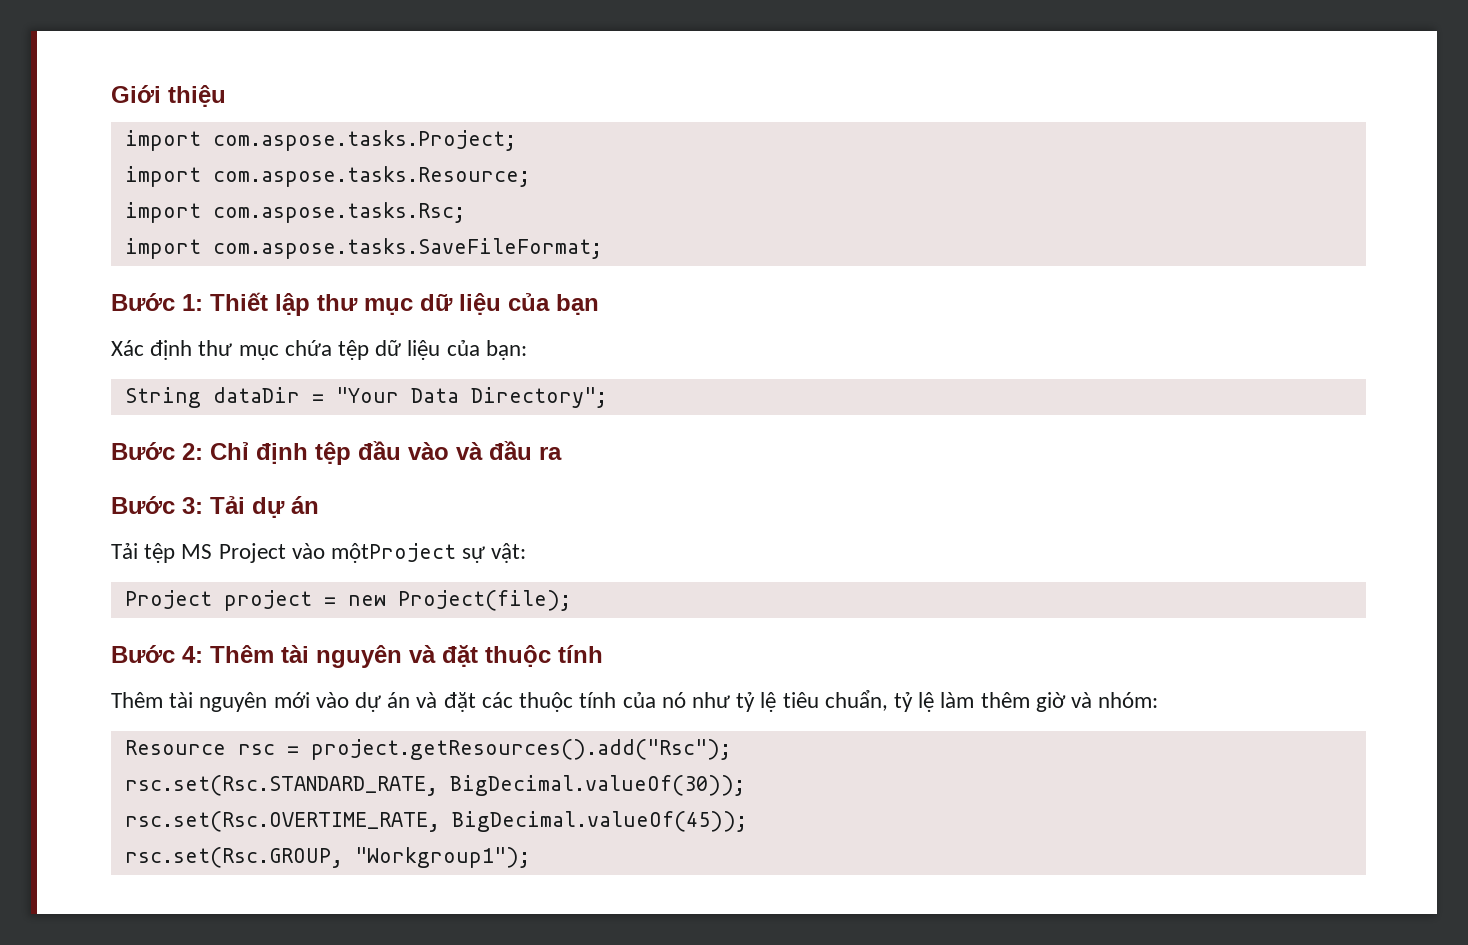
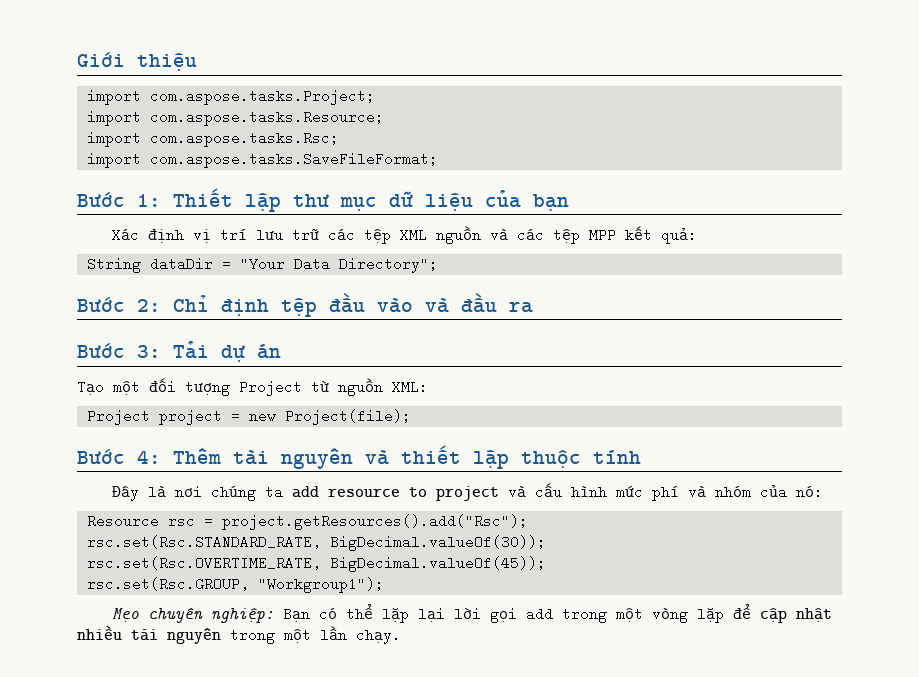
- Xác định thư mục chứa tệp dữ liệu của bạn:
+ Xác định vị trí lưu trữ các tệp XML nguồn và các tệp MPP kết quả:
- Tải tệp MS Project vào mộtProject sự vật:
+ Tạo một đối tượng Project từ nguồn XML:
- Bước 4: Thêm tài nguyên và đặt thuộc tính
+ Bước 4: Thêm tài nguyên và thiết lập thuộc tính
- Thêm tài nguyên mới vào dự án và đặt các thuộc tính của nó như tỷ lệ tiêu chuẩn, tỷ lệ làm thêm giờ và nhóm:
+ Đây là nơi chúng ta add resource to project và cấu hình mức phí và nhóm của nó:
+ Mẹo chuyên nghiệp: Bạn có thể lặp lại lời gọi add trong một vòng lặp để cập nhật nhiều tài nguyên trong một lần chạy.

